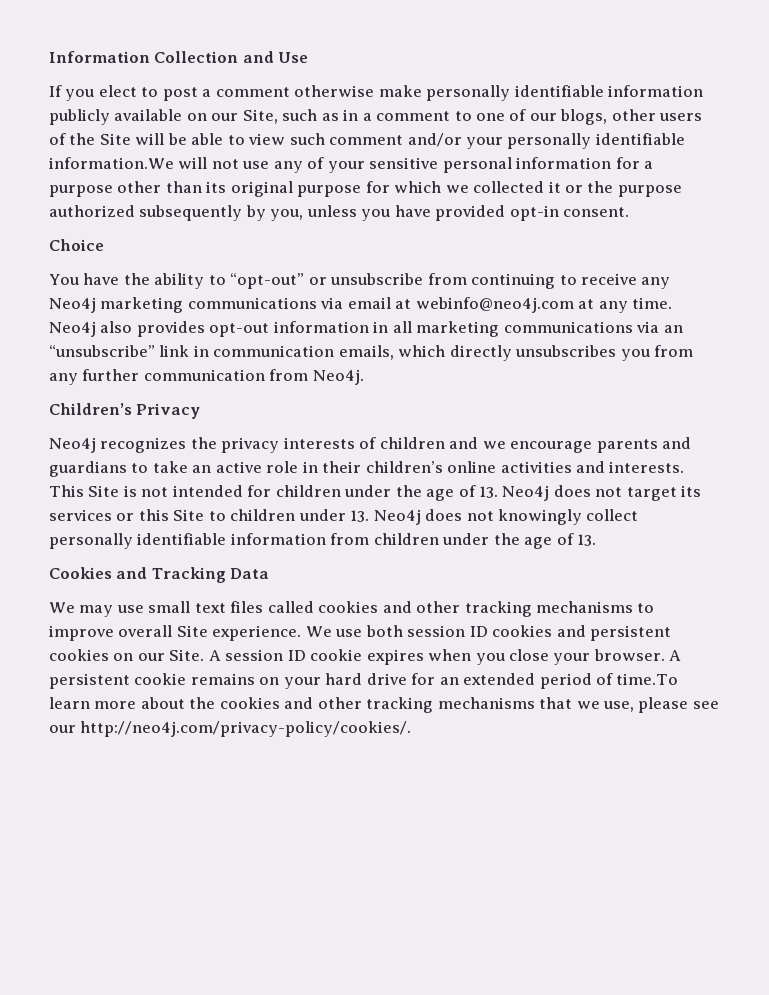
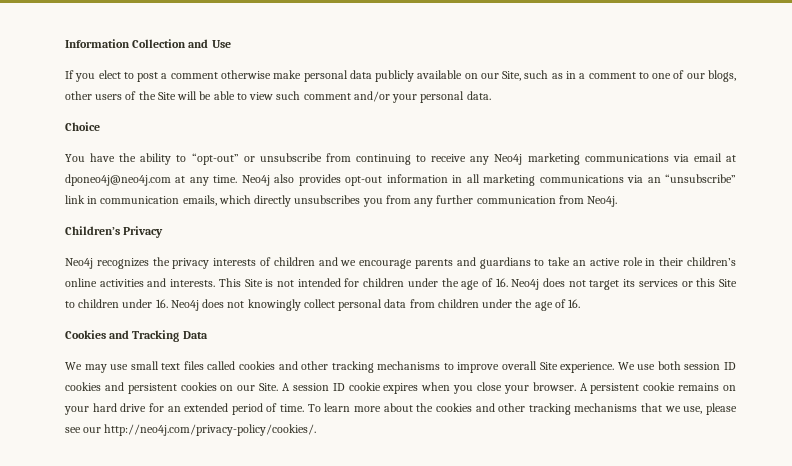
- If you elect to post a comment otherwise make personally identifiable information publicly available on our Site, such as in a comment to one of our blogs, other users of the Site will be able to view such comment and/or your personally identifiable information.We will not use any of your sensitive personal information for a purpose other than its original purpose for which we collected it or the purpose authorized subsequently by you, unless you have provided opt-in consent.
+ If you elect to post a comment otherwise make personal data publicly available on our Site, such as in a comment to one of our blogs, other users of the Site will be able to view such comment and/or your personal data.
- You have the ability to “opt-out” or unsubscribe from continuing to receive any Neo4j marketing communications via email at webinfo@neo4j.com at any time.
+ You have the ability to “opt-out” or unsubscribe from continuing to receive any Neo4j marketing communications via email at dponeo4j@neo4j.com at any time.
- This Site is not intended for children under the age of 13. Neo4j does not target its services or this Site to children under 13. Neo4j does not knowingly collect personally identifiable information from children under the age of 13.
+ This Site is not intended for children under the age of 16. Neo4j does not target its services or this Site to children under 16. Neo4j does not knowingly collect personal data from children under the age of 16.
- A persistent cookie remains on your hard drive for an extended period of time.To learn more about the cookies and other tracking mechanisms that we use, please see our http://neo4j.com/privacy-policy/cookies/.
+ A persistent cookie remains on your hard drive for an extended period of time. To learn more about the cookies and other tracking mechanisms that we use, please see our http://neo4j.com/privacy-policy/cookies/.

